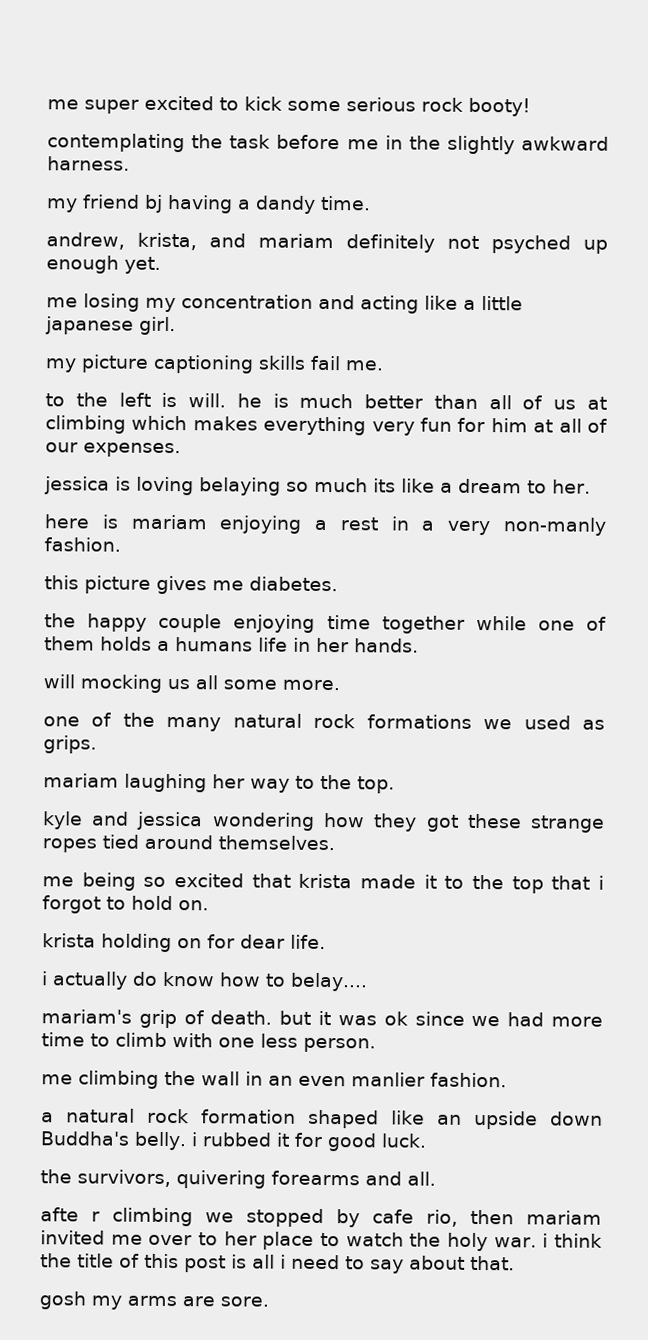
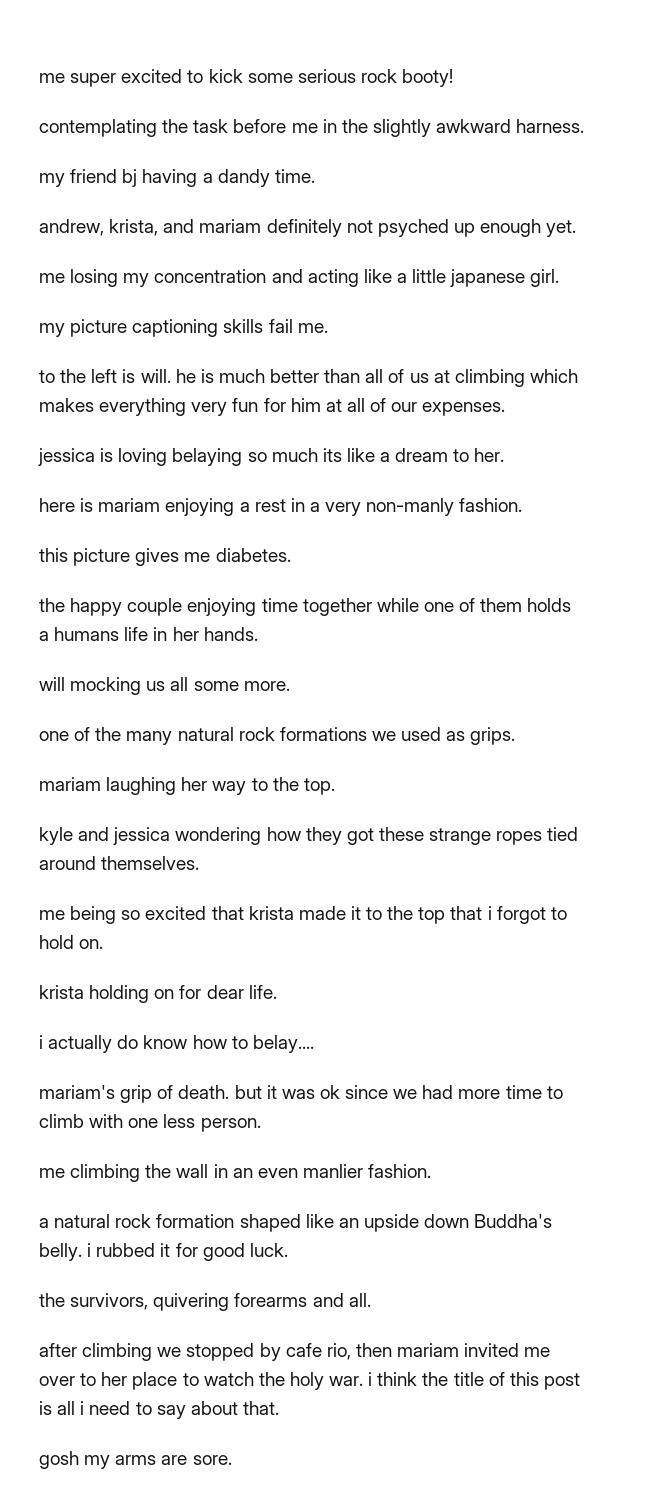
- afte r climbing we stopped by cafe rio, then mariam invited me over to her place to watch the holy war. i think the title of this post is all i need to say about that.
+ after climbing we stopped by cafe rio, then mariam invited me over to her place to watch the holy war. i think the title of this post is all i need to say about that.

